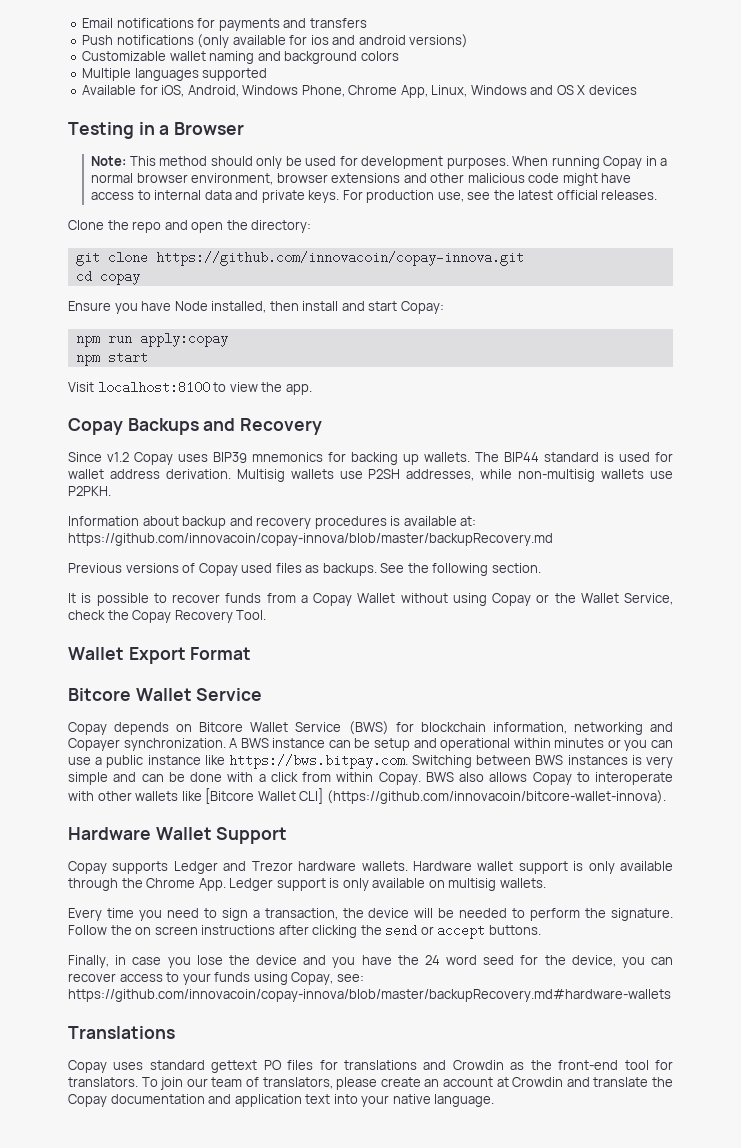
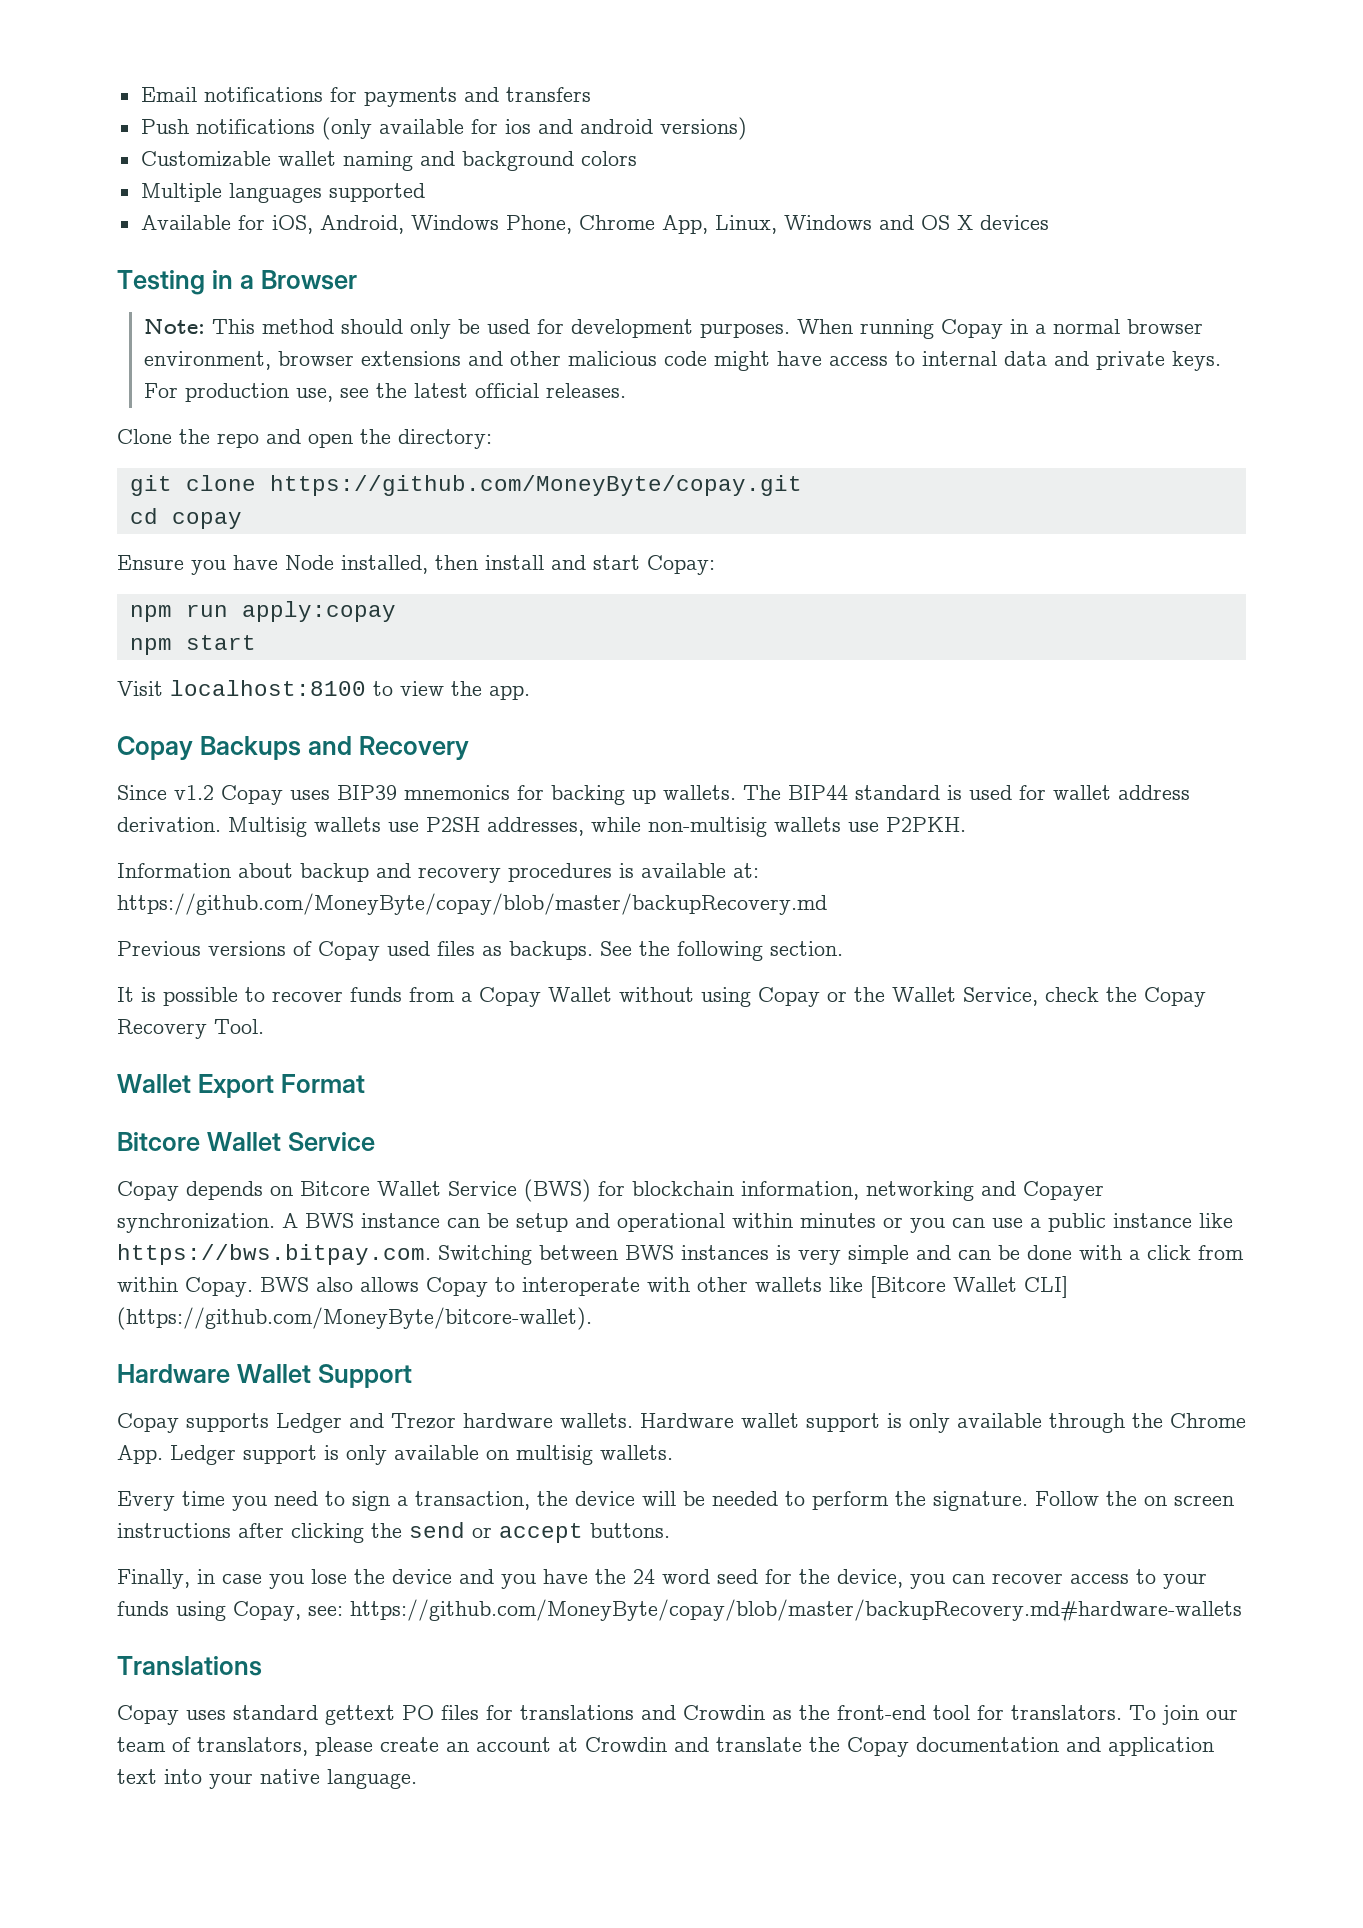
- git clone https://github.com/innovacoin/copay-innova.git
+ git clone https://github.com/MoneyByte/copay.git
- Information about backup and recovery procedures is available at: https://github.com/innovacoin/copay-innova/blob/master/backupRecovery.md
+ Information about backup and recovery procedures is available at: https://github.com/MoneyByte/copay/blob/master/backupRecovery.md
- BWS also allows Copay to interoperate with other wallets like [Bitcore Wallet CLI] (https://github.com/innovacoin/bitcore-wallet-innova).
+ BWS also allows Copay to interoperate with other wallets like [Bitcore Wallet CLI] (https://github.com/MoneyByte/bitcore-wallet).
- Finally, in case you lose the device and you have the 24 word seed for the device, you can recover access to your funds using Copay, see: https://github.com/innovacoin/copay-innova/blob/master/backupRecovery.md#hardware-wallets
+ Finally, in case you lose the device and you have the 24 word seed for the device, you can recover access to your funds using Copay, see: https://github.com/MoneyByte/copay/blob/master/backupRecovery.md#hardware-wallets

